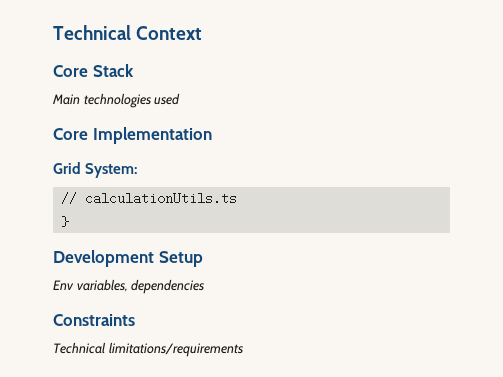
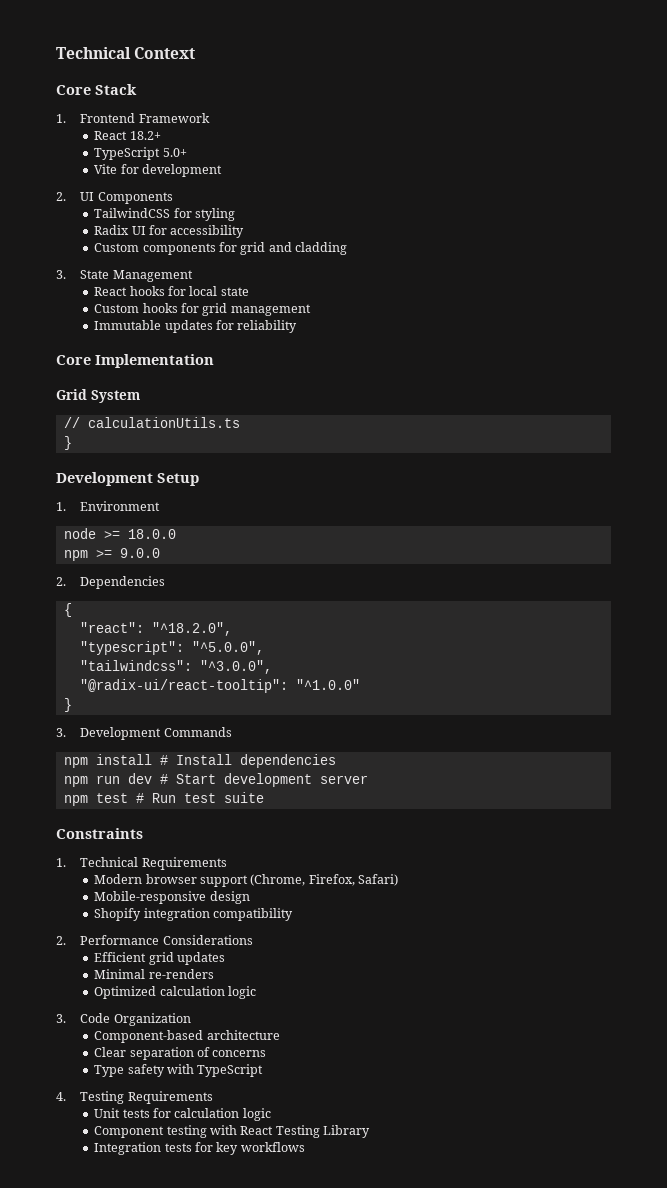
- Main technologies used
+ 1. Frontend Framework
+ React 18.2+
+ TypeScript 5.0+
+ Vite for development
+ 2. UI Components
+ TailwindCSS for styling
+ Radix UI for accessibility
+ Custom components for grid and cladding
+ 3. State Management
+ React hooks for local state
+ Custom hooks for grid management
+ Immutable updates for reliability
- Grid System:
+ Grid System
- Env variables, dependencies
+ 1. Environment
+ node >= 18.0.0
+ npm >= 9.0.0
+ 2. Dependencies
+ {
+ "react": "^18.2.0",
+ "typescript": "^5.0.0",
+ "tailwindcss": "^3.0.0",
+ "@radix-ui/react-tooltip": "^1.0.0"
+ }
+ 3. Development Commands
+ npm install # Install dependencies
+ npm run dev # Start development server
+ npm test # Run test suite
  Constraints
- Technical limitations/requirements
+ 1. Technical Requirements
+ Modern browser support (Chrome, Firefox, Safari)
+ Mobile-responsive design
+ Shopify integration compatibility
+ 2. Performance Considerations
+ Efficient grid updates
+ Minimal re-renders
+ Optimized calculation logic
+ 3. Code Organization
+ Component-based architecture
+ Clear separation of concerns
+ Type safety with TypeScript
+ 4. Testing Requirements
+ Unit tests for calculation logic
+ Component testing with React Testing Library
+ Integration tests for key workflows

